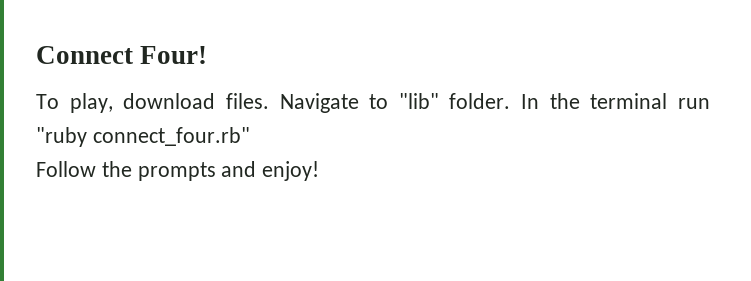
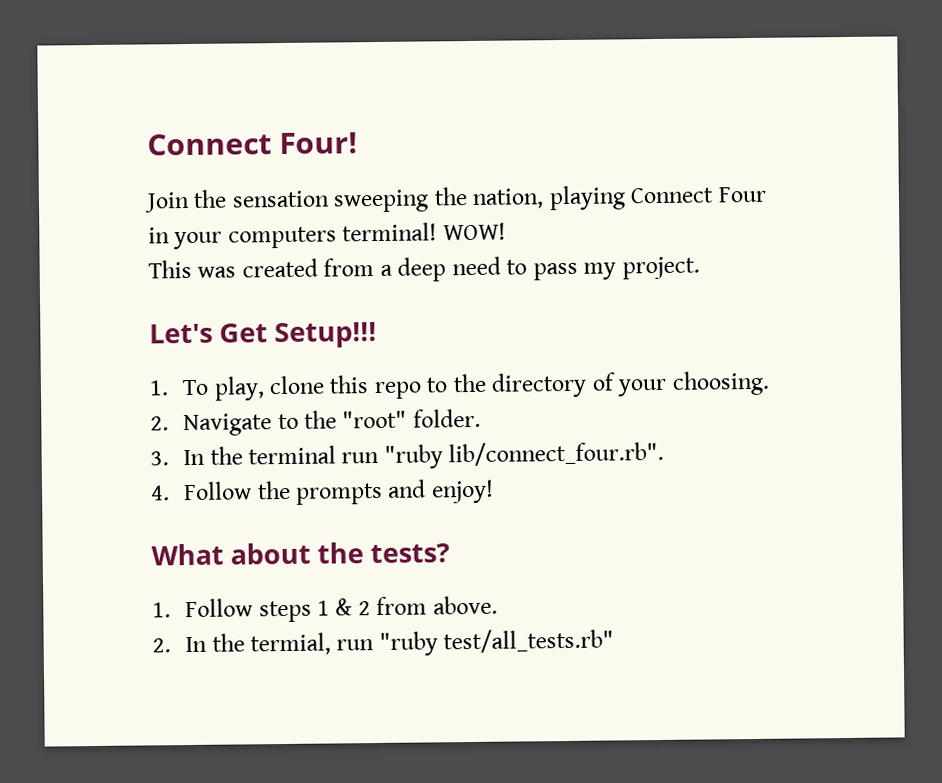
- To play, download files. Navigate to "lib" folder. In the terminal run "ruby connect_four.rb"
- Follow the prompts and enjoy!
+ Join the sensation sweeping the nation, playing Connect Four in your computers terminal! WOW!
+ This was created from a deep need to pass my project.
+ Let's Get Setup!!!
+ 1. To play, clone this repo to the directory of your choosing.
+ 2. Navigate to the "root" folder.
+ 3. In the terminal run "ruby lib/connect_four.rb".
+ 4. Follow the prompts and enjoy!
+ What about the tests?
+ 1. Follow steps 1 & 2 from above.
+ 2. In the termial, run "ruby test/all_tests.rb"

